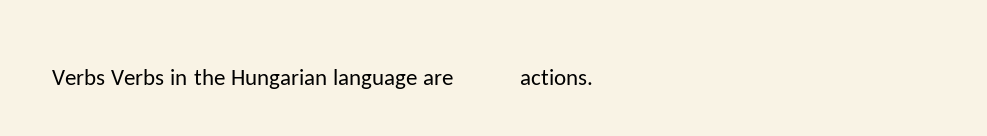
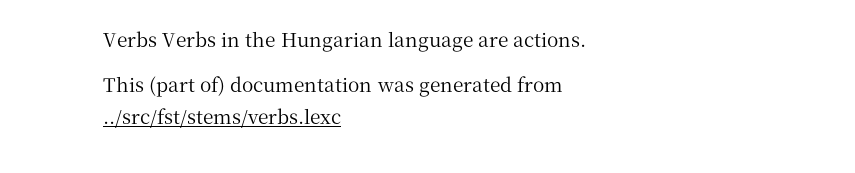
+ This (part of) documentation was generated from ../src/fst/stems/verbs.lexc

